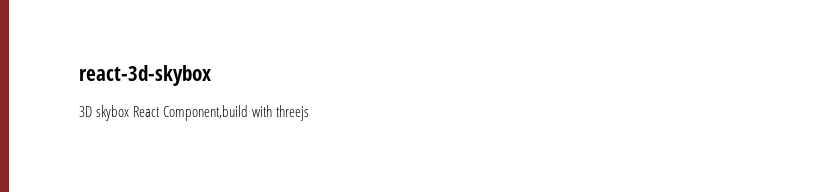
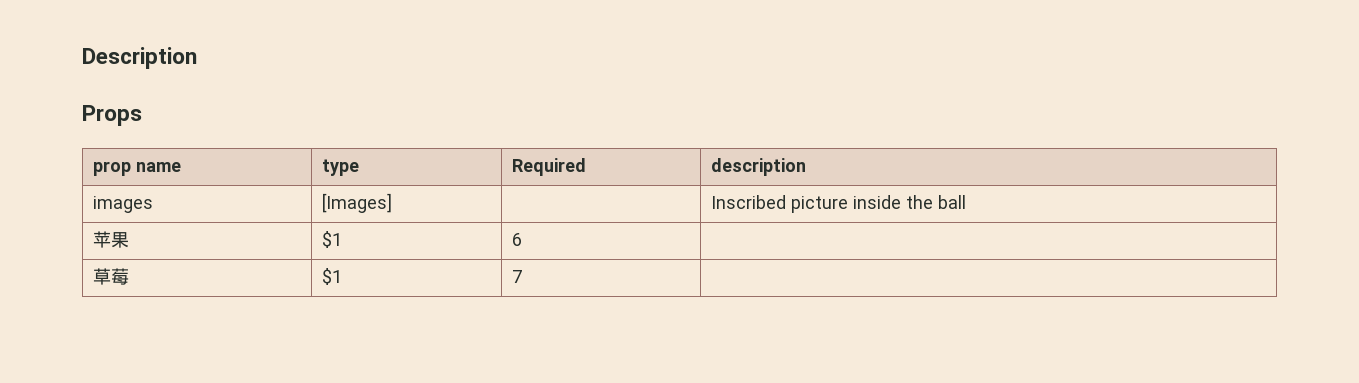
- react-3d-skybox
- 3D skybox React Component,build with threejs
+ Description
+ Props
+ prop name | type | Required | description
+ images | [Images] | | Inscribed picture inside the ball
+ 苹果 | $1 | 6 |
+ 草莓 | $1 | 7 |

